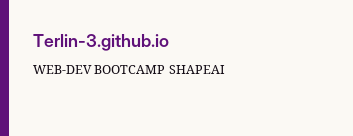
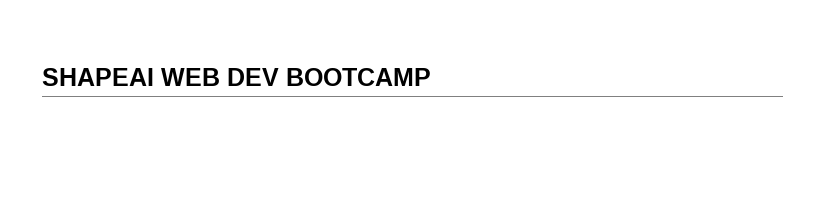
- Terlin-3.github.io
- WEB-DEV BOOTCAMP SHAPEAI
+ SHAPEAI WEB DEV BOOTCAMP

